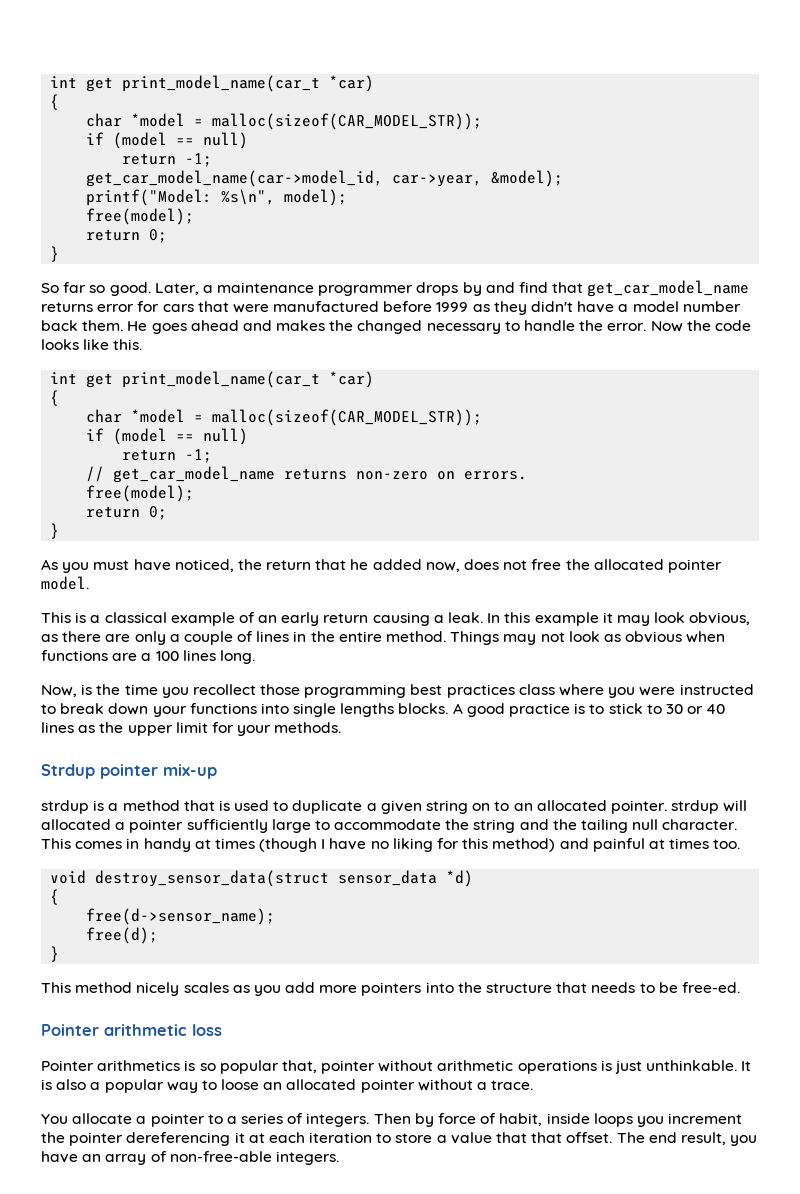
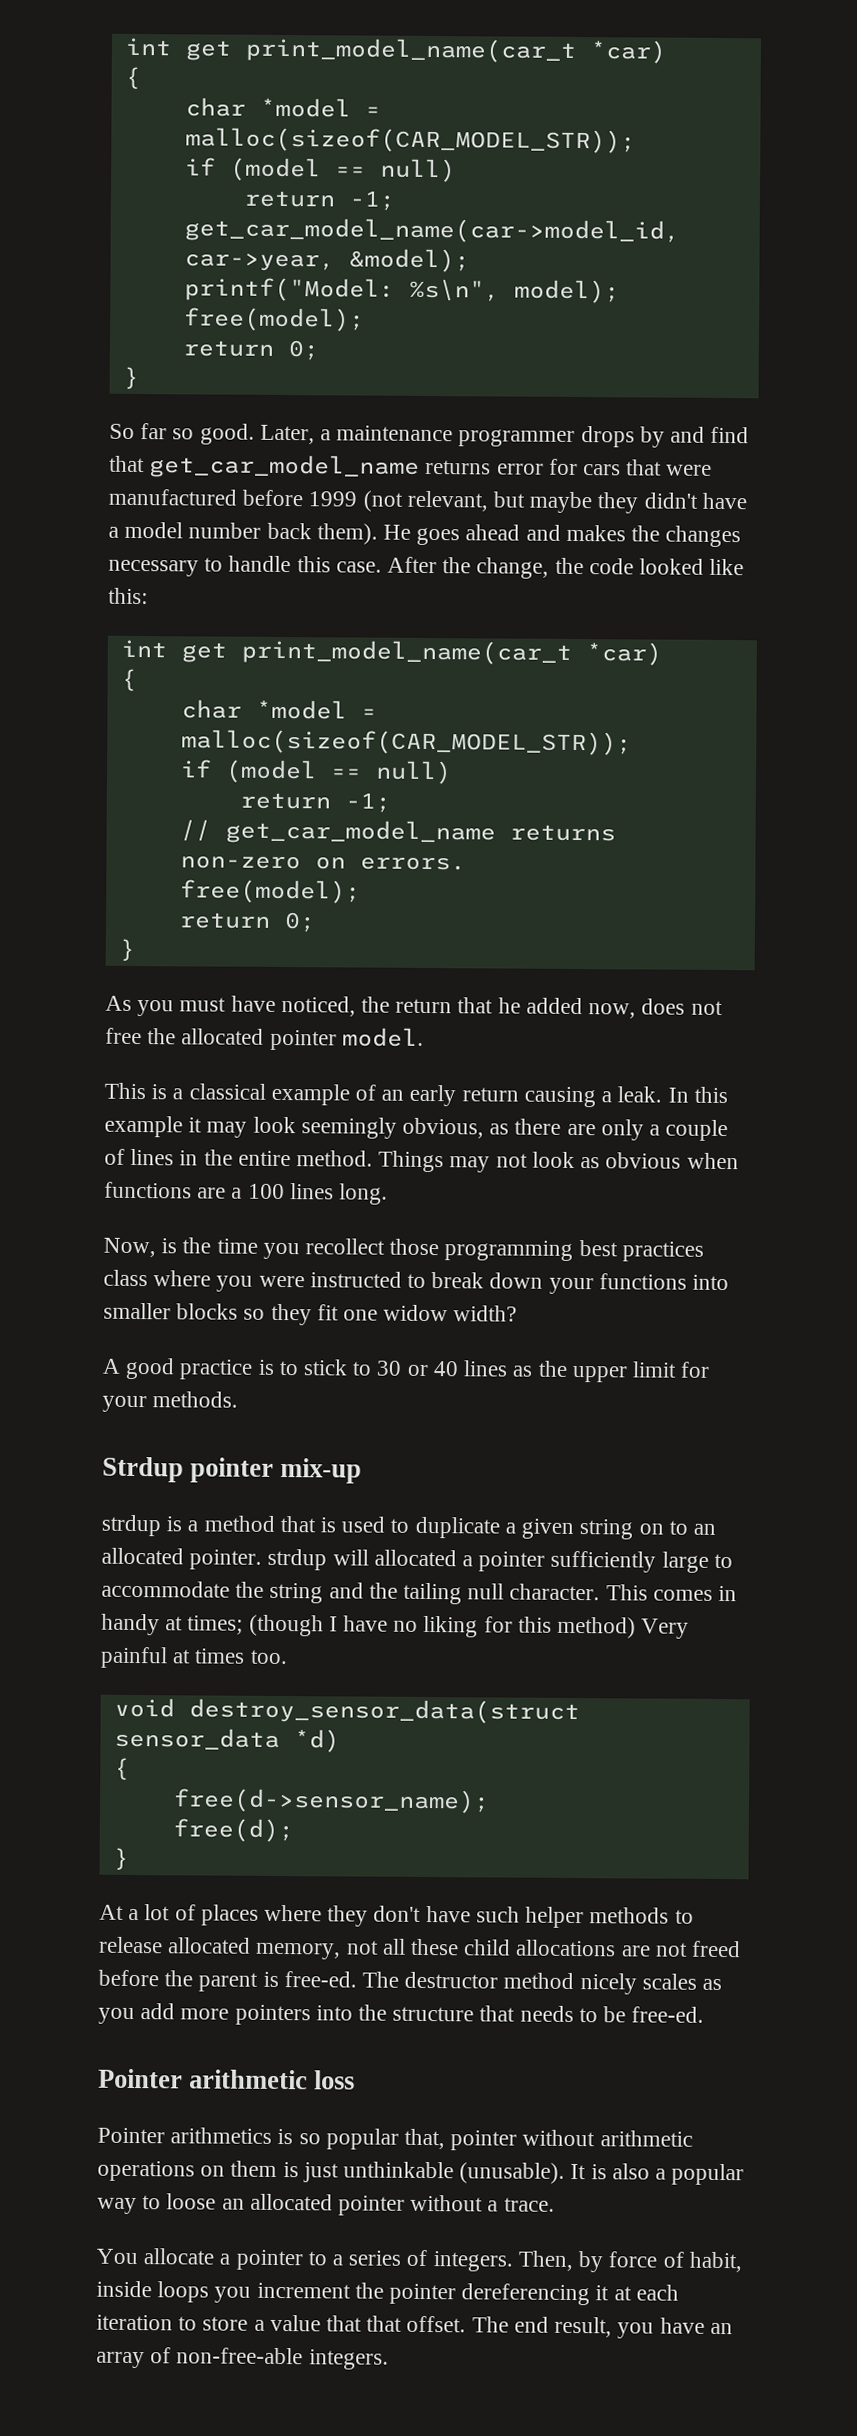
- Later, a maintenance programmer drops by and find that get_car_model_name returns error for cars that were manufactured before 1999 as they didn't have a model number back them.
+ Later, a maintenance programmer drops by and find that get_car_model_name returns error for cars that were manufactured before 1999 (not relevant, but maybe they didn't have a model number back them).
- He goes ahead and makes the changed necessary to handle the error. Now the code looks like this.
+ He goes ahead and makes the changes necessary to handle this case. After the change, the code looked like this:
- In this example it may look obvious, as there are only a couple of lines in the entire method.
+ In this example it may look seemingly obvious, as there are only a couple of lines in the entire method.
- Now, is the time you recollect those programming best practices class where you were instructed to break down your functions into single lengths blocks. A good practice is to stick to 30 or 40 lines as the upper limit for your methods.
+ Now, is the time you recollect those programming best practices class where you were instructed to break down your functions into smaller blocks so they fit one widow width?
+ A good practice is to stick to 30 or 40 lines as the upper limit for your methods.
- This comes in handy at times (though I have no liking for this method) and painful at times too.
+ This comes in handy at times; (though I have no liking for this method) Very painful at times too.
- This method nicely scales as you add more pointers into the structure that needs to be free-ed.
+ At a lot of places where they don't have such helper methods to release allocated memory, not all these child allocations are not freed before the parent is free-ed. The destructor method nicely scales as you add more pointers into the structure that needs to be free-ed.
- Pointer arithmetics is so popular that, pointer without arithmetic operations is just unthinkable.
+ Pointer arithmetics is so popular that, pointer without arithmetic operations on them is just unthinkable (unusable).
- Then by force of habit, inside loops you increment the pointer dereferencing it at each iteration to store a value that that offset.
+ Then, by force of habit, inside loops you increment the pointer dereferencing it at each iteration to store a value that that offset.

